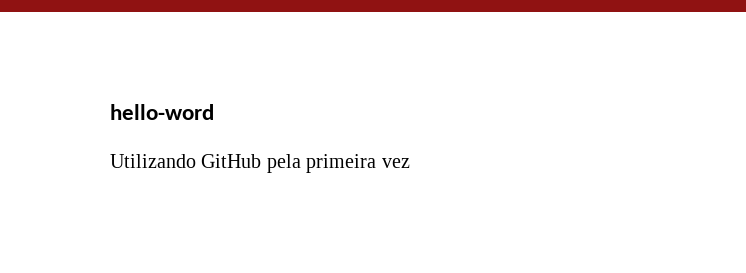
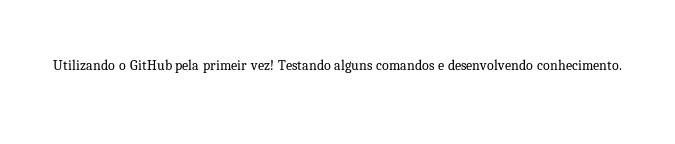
- hello-word
- Utilizando GitHub pela primeira vez
+ Utilizando o GitHub pela primeir vez! Testando alguns comandos e desenvolvendo conhecimento.

